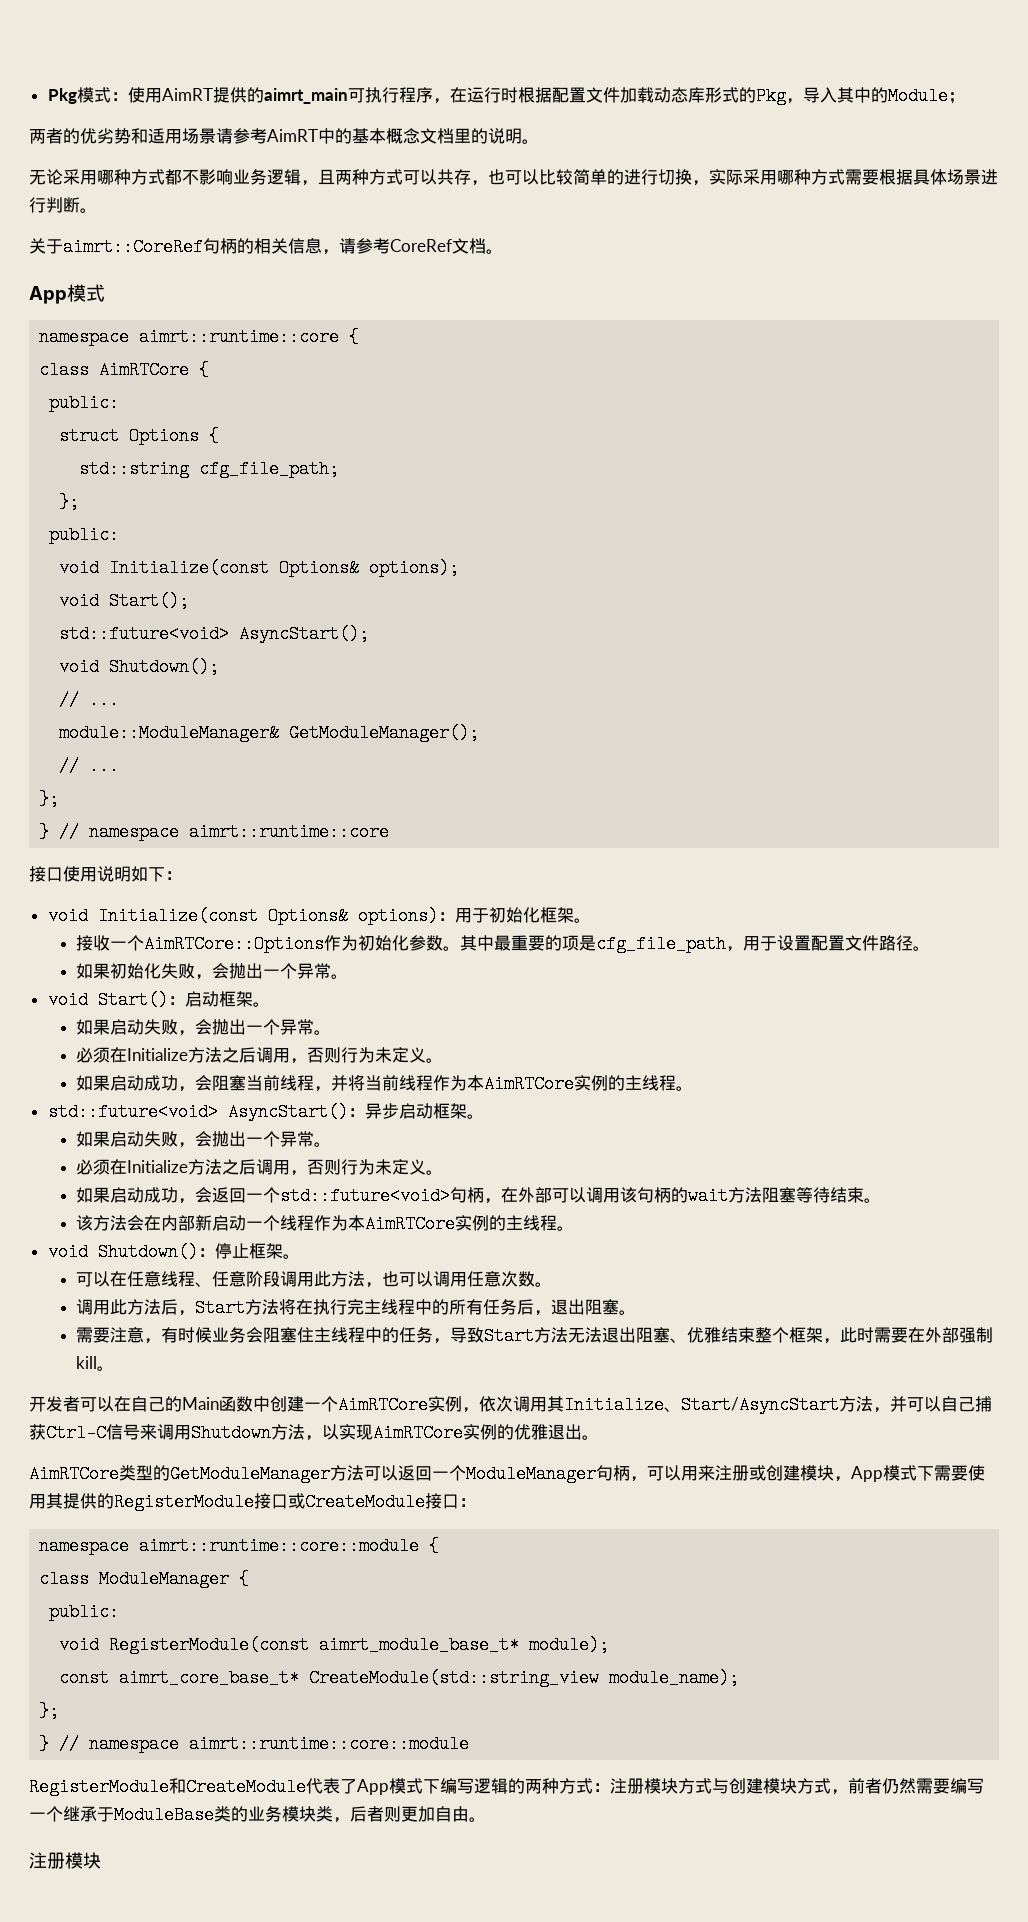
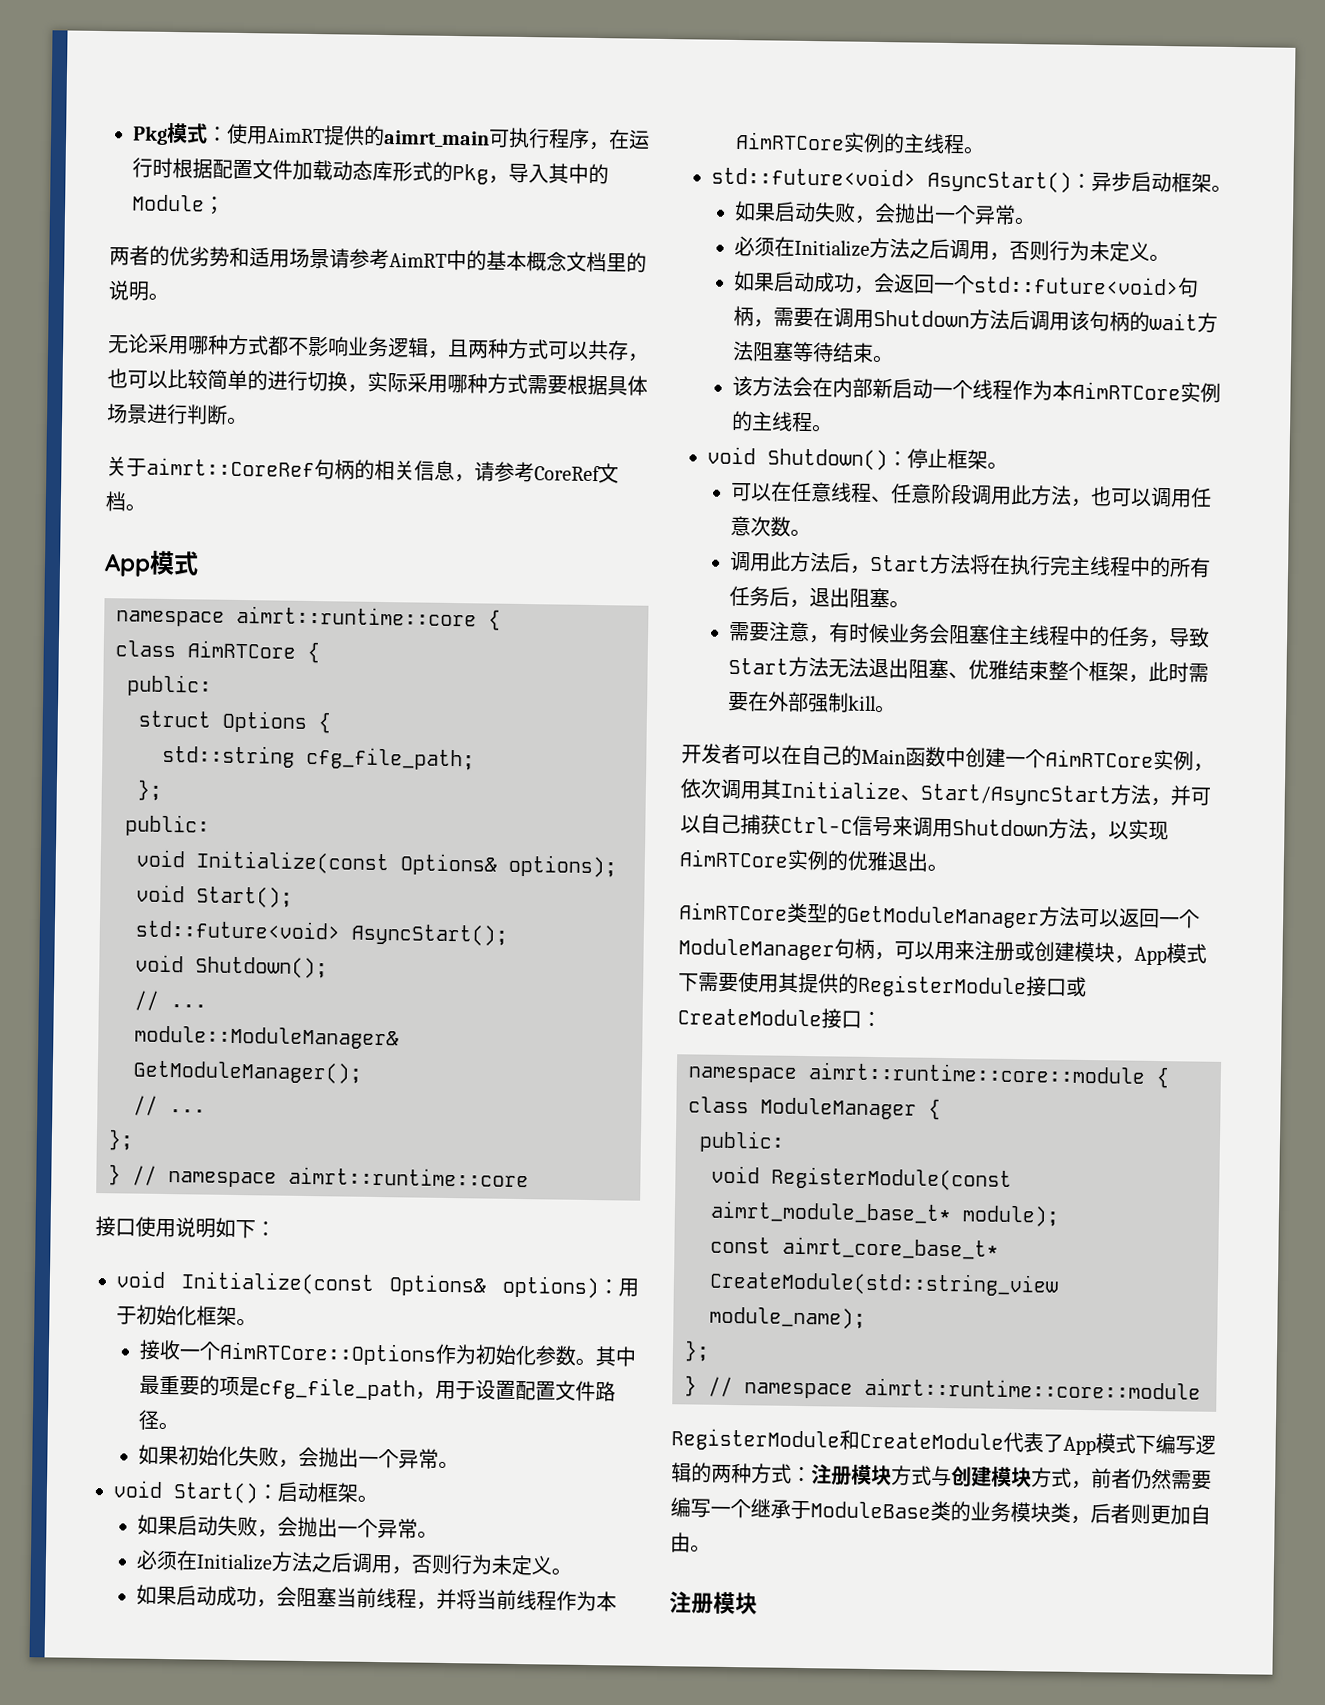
- 如果启动成功，会返回一个std::future<void>句柄，在外部可以调用该句柄的wait方法阻塞等待结束。
+ 如果启动成功，会返回一个std::future<void>句柄，需要在调用Shutdown方法后调用该句柄的wait方法阻塞等待结束。

